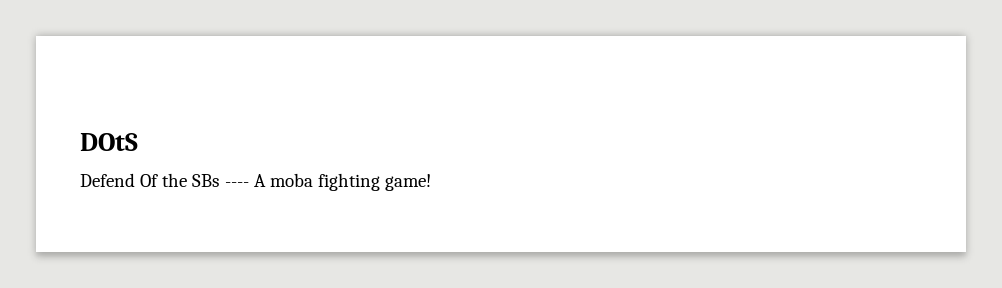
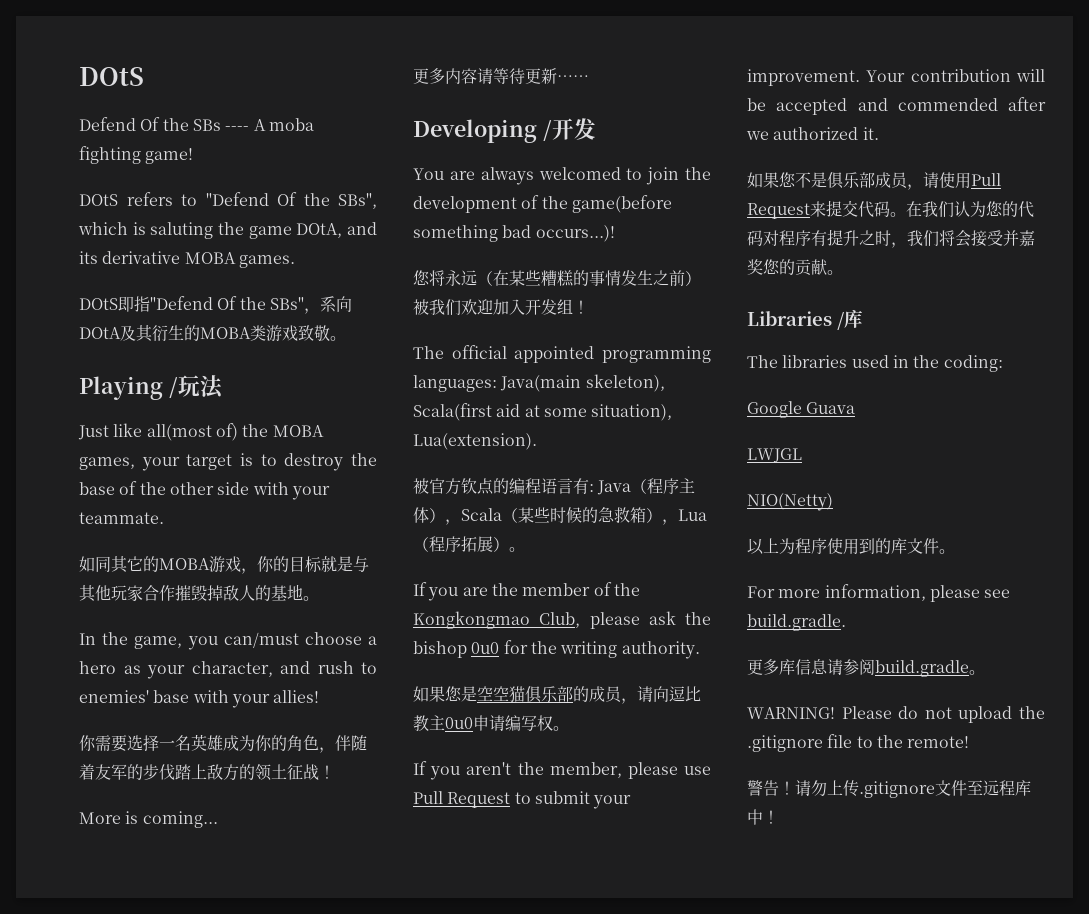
+ DOtS refers to "Defend Of the SBs", which is saluting the game DOtA, and its derivative MOBA games.
+ DOtS即指"Defend Of the SBs"，系向DOtA及其衍生的MOBA类游戏致敬。
+ Playing /玩法
+ Just like all(most of) the MOBA games, your target is to destroy the base of the other side with your teammate.
+ 如同其它的MOBA游戏，你的目标就是与其他玩家合作摧毁掉敌人的基地。
+ In the game, you can/must choose a hero as your character, and rush to enemies' base with your allies!
+ 你需要选择一名英雄成为你的角色，伴随着友军的步伐踏上敌方的领土征战！
+ More is coming...
+ 更多内容请等待更新……
+ Developing /开发
+ You are always welcomed to join the development of the game(before something bad occurs...)!
+ 您将永远（在某些糟糕的事情发生之前）被我们欢迎加入开发组！
+ The official appointed programming languages: Java(main skeleton), Scala(first aid at some situation), Lua(extension).
+ 被官方钦点的编程语言有: Java（程序主体），Scala（某些时候的急救箱），Lua（程序拓展）。
+ If you are the member of the Kongkongmao Club, please ask the bishop 0u0 for the writing authority.
+ 如果您是空空猫俱乐部的成员，请向逗比教主0u0申请编写权。
+ If you aren't the member, please use Pull Request to submit your improvement. Your contribution will be accepted and commended after we authorized it.
+ 如果您不是俱乐部成员，请使用Pull Request来提交代码。在我们认为您的代码对程序有提升之时，我们将会接受并嘉奖您的贡献。
+ Libraries /库
+ The libraries used in the coding:
+ Google Guava
+ LWJGL
+ NIO(Netty)
+ 以上为程序使用到的库文件。
+ For more information, please see build.gradle.
+ 更多库信息请参阅build.gradle。
+ WARNING! Please do not upload the .gitignore file to the remote!
+ 警告！请勿上传.gitignore文件至远程库中！

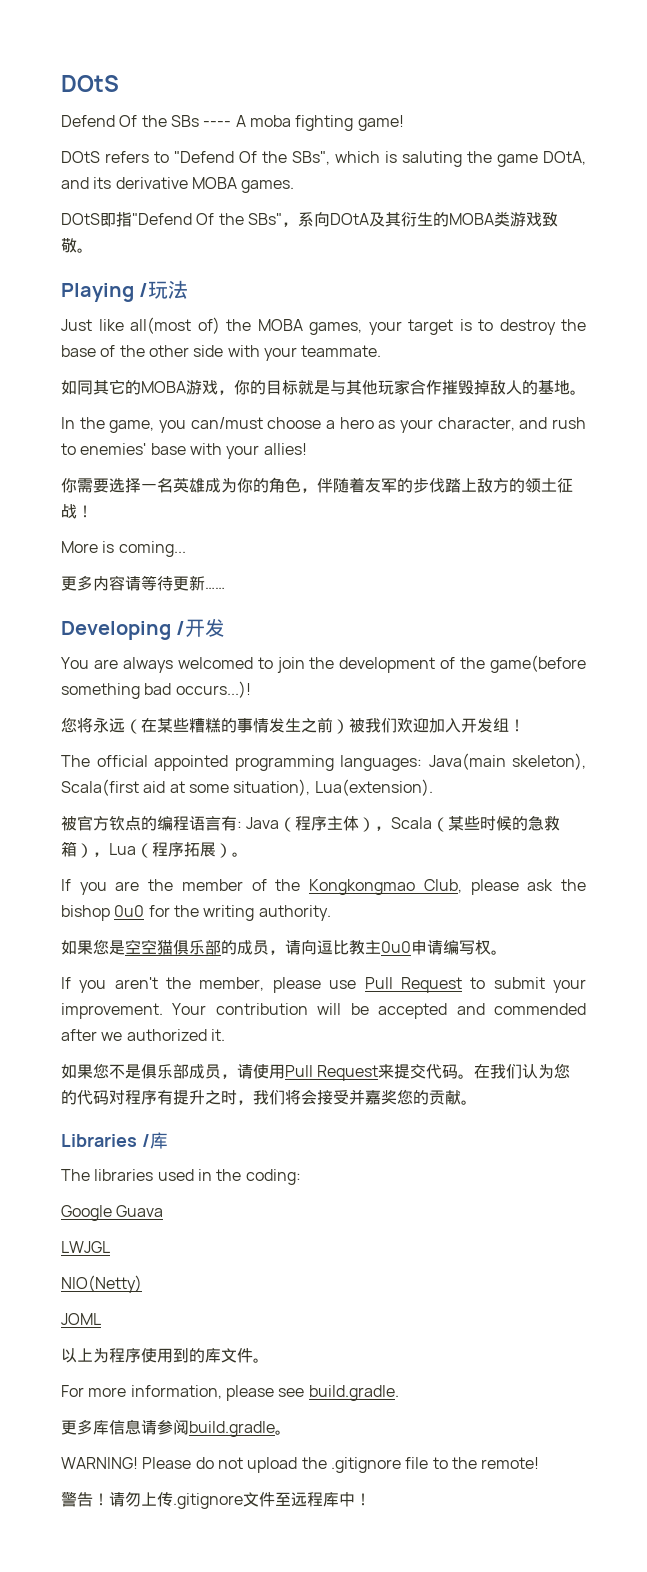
+ JOML

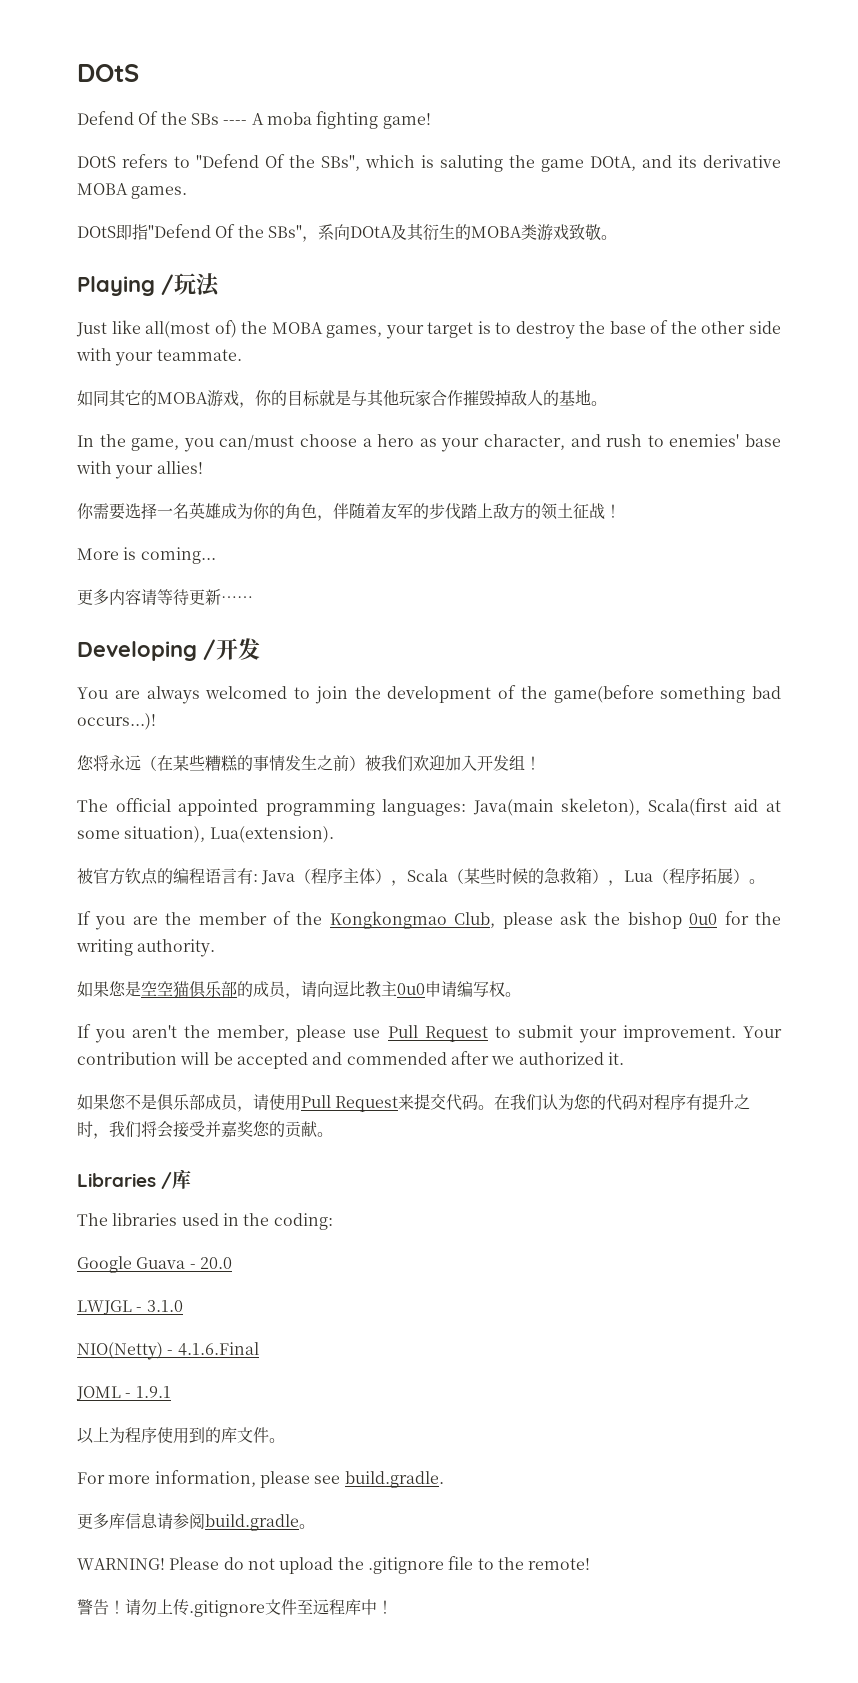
- Google Guava
+ Google Guava - 20.0
- LWJGL
+ LWJGL - 3.1.0
- NIO(Netty)
+ NIO(Netty) - 4.1.6.Final
- JOML
+ JOML - 1.9.1

